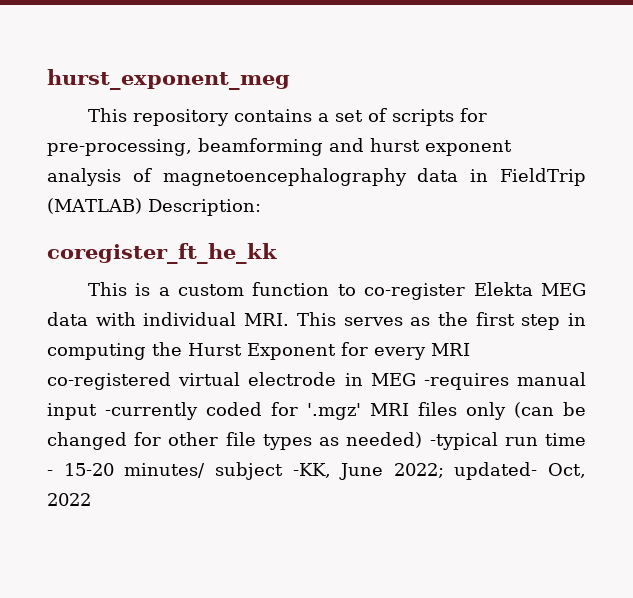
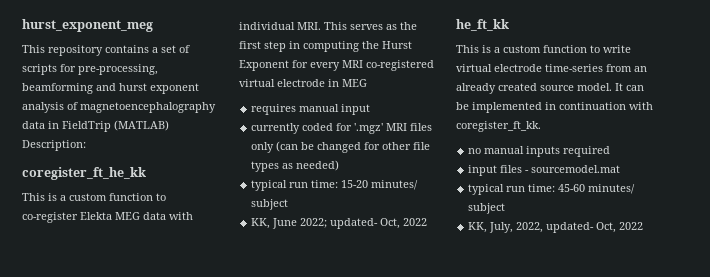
- This is a custom function to co-register Elekta MEG data with individual MRI. This serves as the first step in computing the Hurst Exponent for every MRI co-registered virtual electrode in MEG -requires manual input -currently coded for '.mgz' MRI files only (can be changed for other file types as needed) -typical run time - 15-20 minutes/ subject -KK, June 2022; updated- Oct, 2022
+ This is a custom function to co-register Elekta MEG data with individual MRI. This serves as the first step in computing the Hurst Exponent for every MRI co-registered virtual electrode in MEG
+ requires manual input
+ currently coded for '.mgz' MRI files only (can be changed for other file types as needed)
+ typical run time: 15-20 minutes/ subject
+ KK, June 2022; updated- Oct, 2022
+ he_ft_kk
+ This is a custom function to write virtual electrode time-series from an already created source model. It can be implemented in continuation with coregister_ft_kk.
+ no manual inputs required
+ input files - sourcemodel.mat
+ typical run time: 45-60 minutes/ subject
+ KK, July, 2022, updated- Oct, 2022

